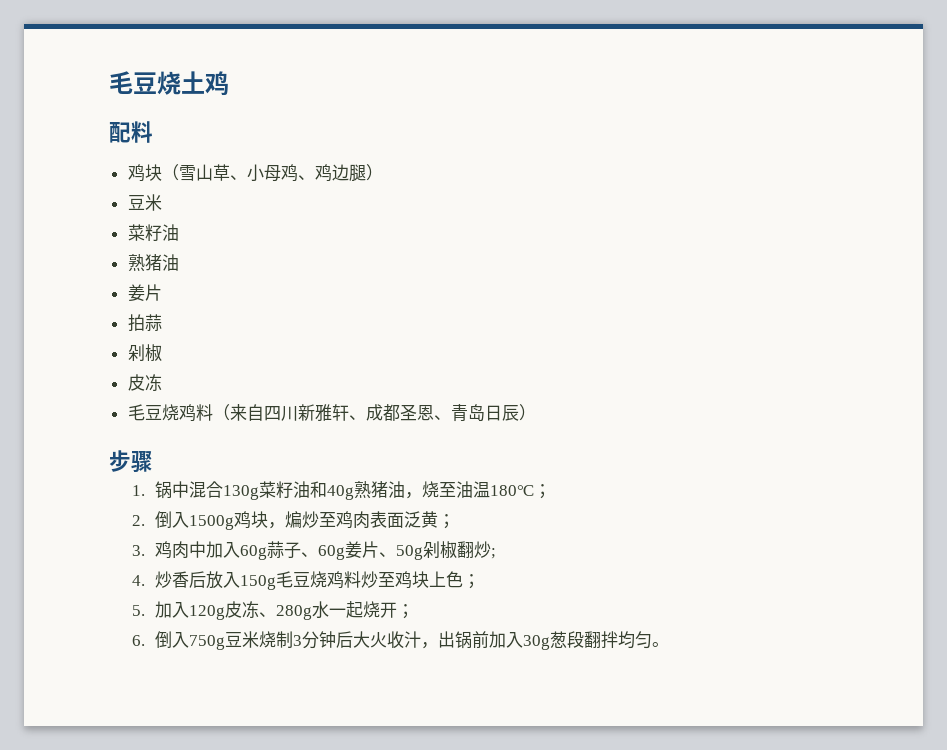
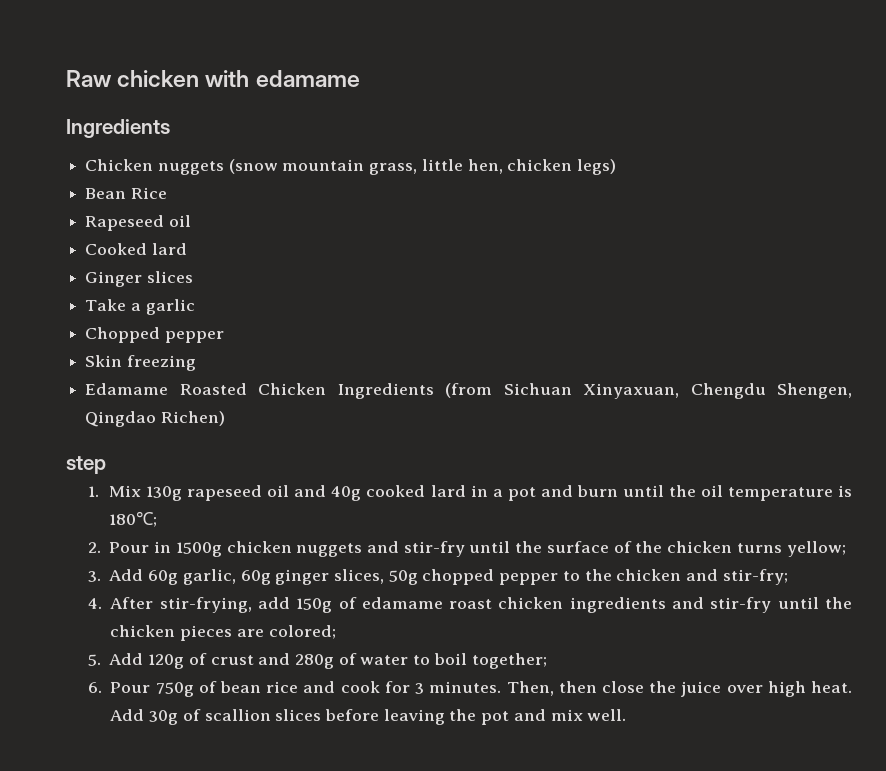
- 毛豆烧土鸡
- 配料
- 鸡块（雪山草、小母鸡、鸡边腿）
- 豆米
- 菜籽油
- 熟猪油
- 姜片
- 拍蒜
- 剁椒
- 皮冻
- 毛豆烧鸡料（来自四川新雅轩、成都圣恩、青岛日辰）
- 步骤
- 1.锅中混合130g菜籽油和40g熟猪油，烧至油温180℃；
- 2.倒入1500g鸡块，煸炒至鸡肉表面泛黄；
- 3.鸡肉中加入60g蒜子、60g姜片、50g剁椒翻炒;
- 4.炒香后放入150g毛豆烧鸡料炒至鸡块上色；
- 5.加入120g皮冻、280g水一起烧开；
- 6.倒入750g豆米烧制3分钟后大火收汁，出锅前加入30g葱段翻拌均匀。
+ Raw chicken with edamame
+ Ingredients
+ Chicken nuggets (snow mountain grass, little hen, chicken legs)
+ Bean Rice
+ Rapeseed oil
+ Cooked lard
+ Ginger slices
+ Take a garlic
+ Chopped pepper
+ Skin freezing
+ Edamame Roasted Chicken Ingredients (from Sichuan Xinyaxuan, Chengdu Shengen, Qingdao Richen)
+ step
+ 1. Mix 130g rapeseed oil and 40g cooked lard in a pot and burn until the oil temperature is 180℃;
+ 2. Pour in 1500g chicken nuggets and stir-fry until the surface of the chicken turns yellow;
+ 3. Add 60g garlic, 60g ginger slices, 50g chopped pepper to the chicken and stir-fry;
+ 4. After stir-frying, add 150g of edamame roast chicken ingredients and stir-fry until the chicken pieces are colored;
+ 5. Add 120g of crust and 280g of water to boil together;
+ 6. Pour 750g of bean rice and cook for 3 minutes. Then, then close the juice over high heat. Add 30g of scallion slices before leaving the pot and mix well.

